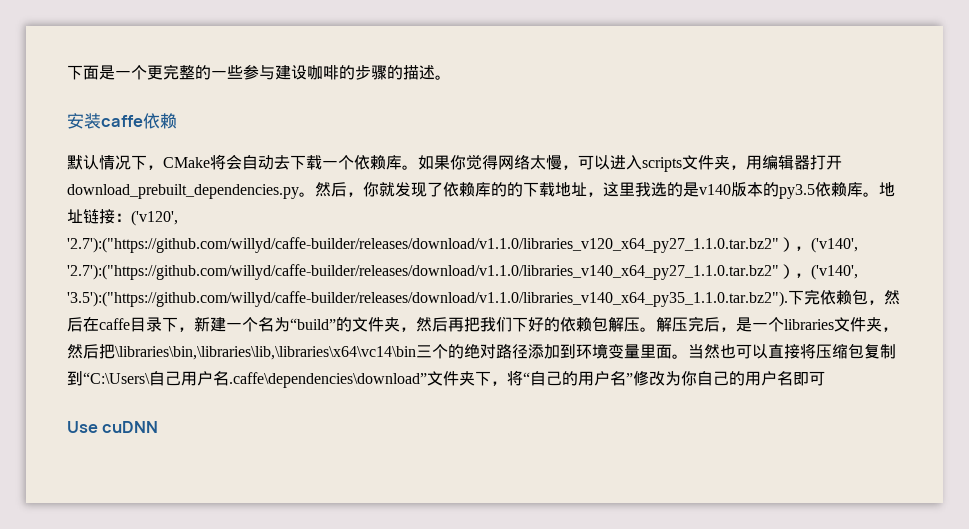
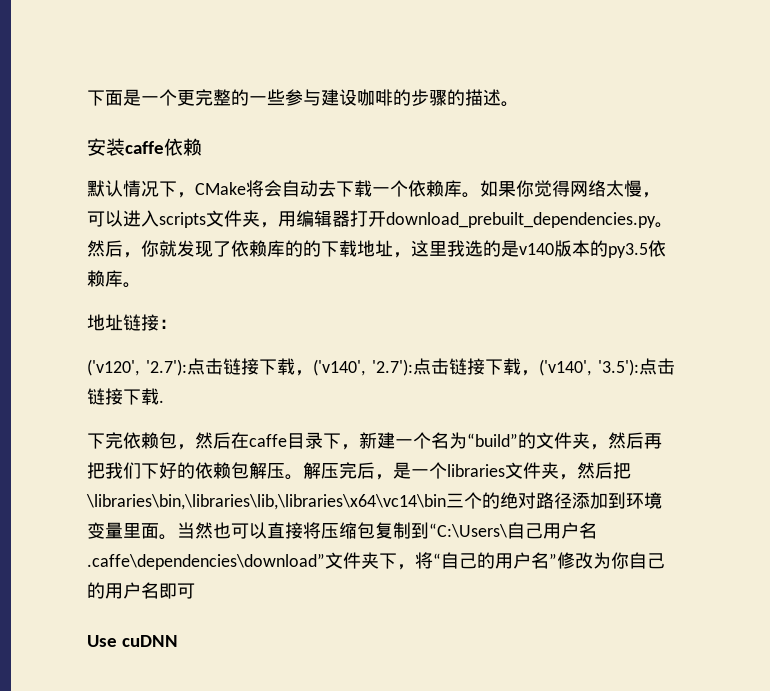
- 然后，你就发现了依赖库的的下载地址，这里我选的是v140版本的py3.5依赖库。地址链接：('v120', '2.7'):("https://github.com/willyd/caffe-builder/releases/download/v1.1.0/libraries_v120_x64_py27_1.1.0.tar.bz2"），('v140', '2.7'):("https://github.com/willyd/caffe-builder/releases/download/v1.1.0/libraries_v140_x64_py27_1.1.0.tar.bz2"），('v140', '3.5'):("https://github.com/willyd/caffe-builder/releases/download/v1.1.0/libraries_v140_x64_py35_1.1.0.tar.bz2").下完依赖包，然后在caffe目录下，新建一个名为“build”的文件夹，然后再把我们下好的依赖包解压。
+ 然后，你就发现了依赖库的的下载地址，这里我选的是v140版本的py3.5依赖库。
+ 地址链接：
+ ('v120', '2.7'):点击链接下载，('v140', '2.7'):点击链接下载，('v140', '3.5'):点击链接下载.
+ 下完依赖包，然后在caffe目录下，新建一个名为“build”的文件夹，然后再把我们下好的依赖包解压。

